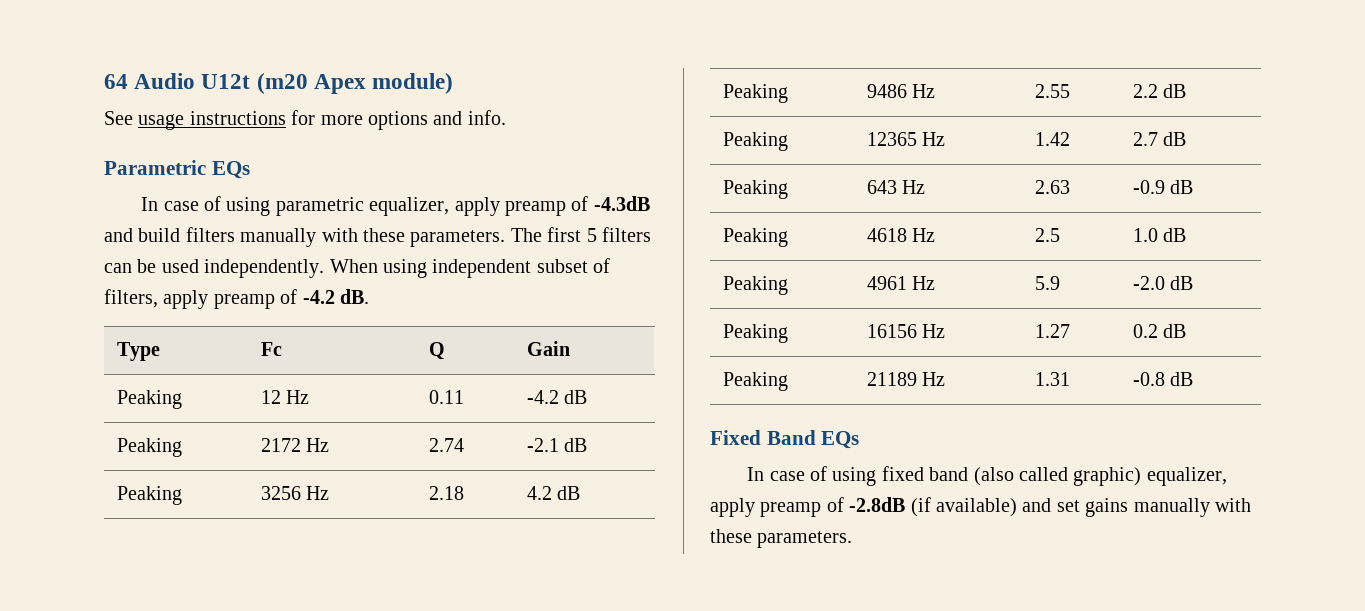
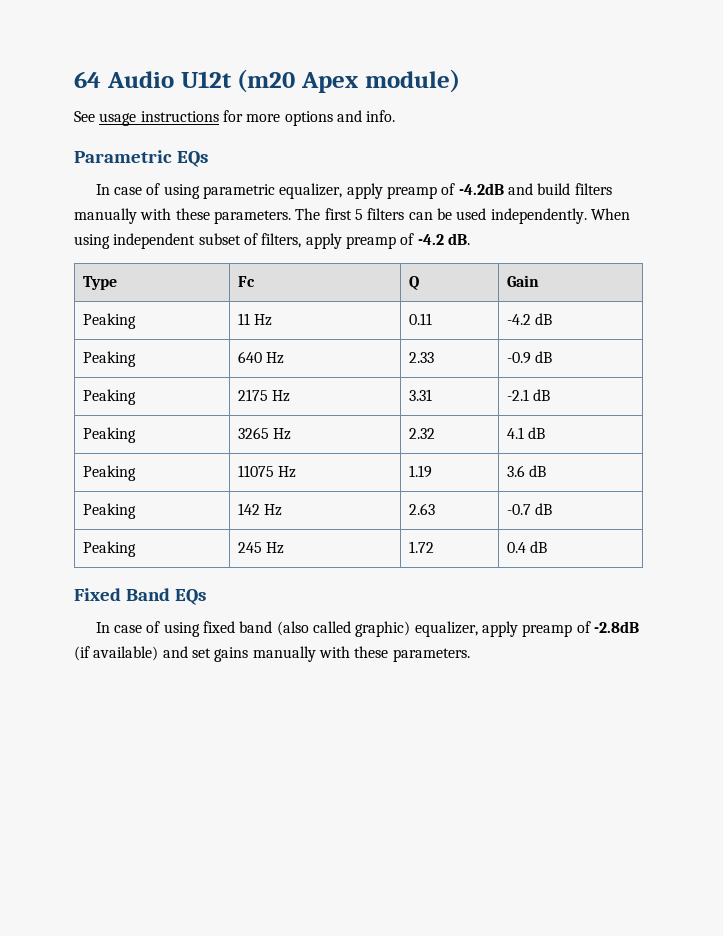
- In case of using parametric equalizer, apply preamp of -4.3dB and build filters manually with these parameters.
+ In case of using parametric equalizer, apply preamp of -4.2dB and build filters manually with these parameters.
- Peaking | 12 Hz | 0.11 | -4.2 dB
+ Peaking | 11 Hz | 0.11 | -4.2 dB
- Peaking | 2172 Hz | 2.74 | -2.1 dB
+ Peaking | 640 Hz | 2.33 | -0.9 dB
+ Peaking | 2175 Hz | 3.31 | -2.1 dB
- Peaking | 3256 Hz | 2.18 | 4.2 dB
- Peaking | 9486 Hz | 2.55 | 2.2 dB
- Peaking | 12365 Hz | 1.42 | 2.7 dB
- Peaking | 643 Hz | 2.63 | -0.9 dB
- Peaking | 4618 Hz | 2.5 | 1.0 dB
- Peaking | 4961 Hz | 5.9 | -2.0 dB
- Peaking | 16156 Hz | 1.27 | 0.2 dB
- Peaking | 21189 Hz | 1.31 | -0.8 dB
+ Peaking | 3265 Hz | 2.32 | 4.1 dB
+ Peaking | 11075 Hz | 1.19 | 3.6 dB
+ Peaking | 142 Hz | 2.63 | -0.7 dB
+ Peaking | 245 Hz | 1.72 | 0.4 dB

